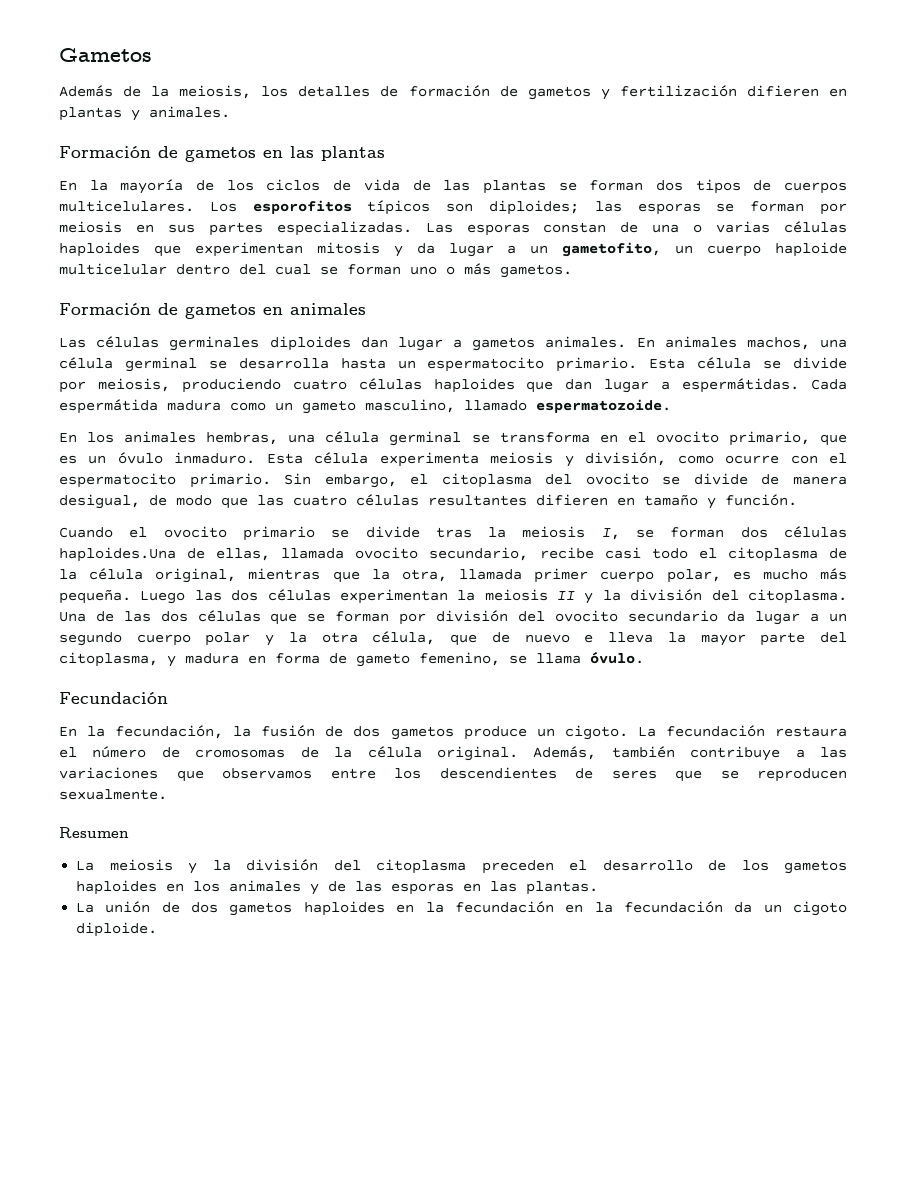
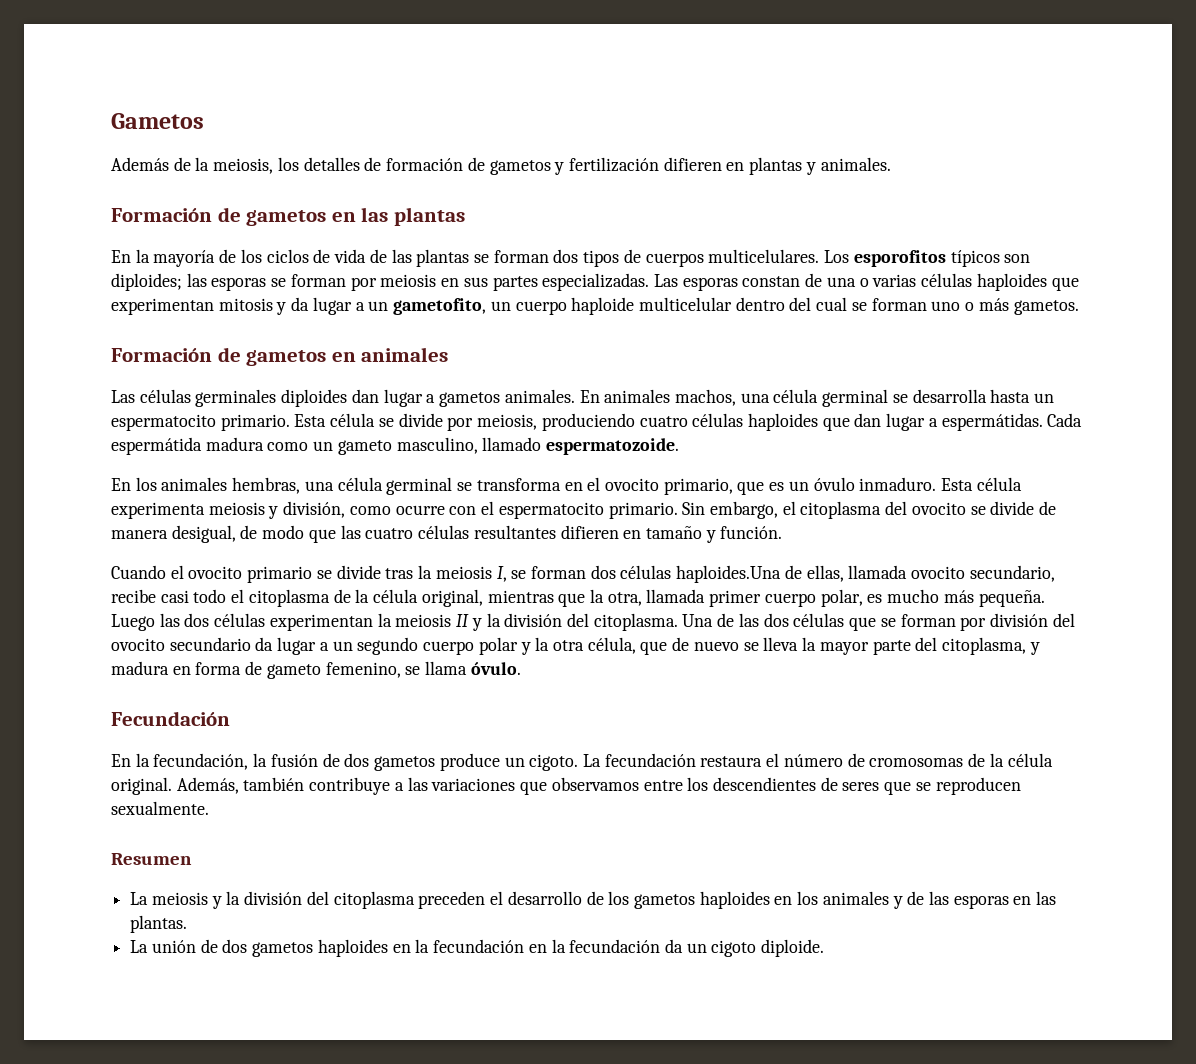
- Una de las dos células que se forman por división del ovocito secundario da lugar a un segundo cuerpo polar y la otra célula, que de nuevo e lleva la mayor parte del citoplasma, y madura en forma de gameto femenino, se llama óvulo.
+ Una de las dos células que se forman por división del ovocito secundario da lugar a un segundo cuerpo polar y la otra célula, que de nuevo se lleva la mayor parte del citoplasma, y madura en forma de gameto femenino, se llama óvulo.

